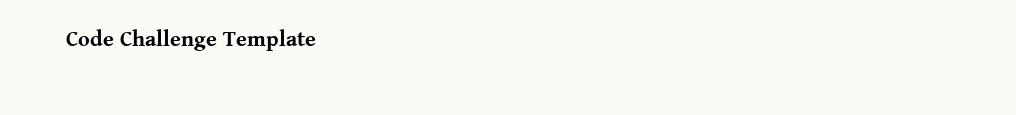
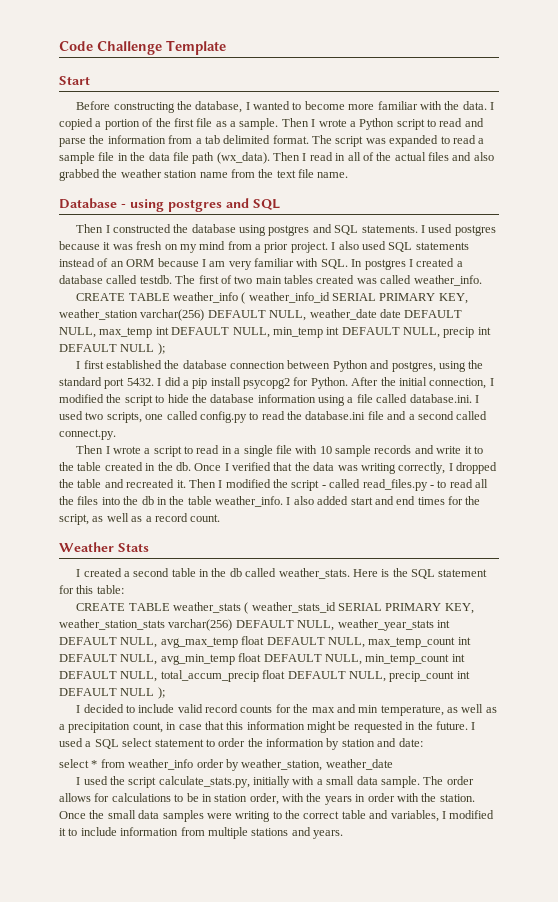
+ Start
+ Before constructing the database, I wanted to become more familiar with the data. I copied a portion of the first file as a sample. Then I wrote a Python script to read and parse the information from a tab delimited format. The script was expanded to read a sample file in the data file path (wx_data). Then I read in all of the actual files and also grabbed the weather station name from the text file name.
+ Database - using postgres and SQL
+ Then I constructed the database using postgres and SQL statements. I used postgres because it was fresh on my mind from a prior project. I also used SQL statements instead of an ORM because I am very familiar with SQL. In postgres I created a database called testdb. The first of two main tables created was called weather_info.
+ CREATE TABLE weather_info ( weather_info_id SERIAL PRIMARY KEY, weather_station varchar(256) DEFAULT NULL, weather_date date DEFAULT NULL, max_temp int DEFAULT NULL, min_temp int DEFAULT NULL, precip int DEFAULT NULL );
+ I first established the database connection between Python and postgres, using the standard port 5432. I did a pip install psycopg2 for Python. After the initial connection, I modified the script to hide the database information using a file called database.ini. I used two scripts, one called config.py to read the database.ini file and a second called connect.py.
+ Then I wrote a script to read in a single file with 10 sample records and write it to the table created in the db. Once I verified that the data was writing correctly, I dropped the table and recreated it. Then I modified the script - called read_files.py - to read all the files into the db in the table weather_info. I also added start and end times for the script, as well as a record count.
+ Weather Stats
+ I created a second table in the db called weather_stats. Here is the SQL statement for this table:
+ CREATE TABLE weather_stats ( weather_stats_id SERIAL PRIMARY KEY, weather_station_stats varchar(256) DEFAULT NULL, weather_year_stats int DEFAULT NULL, avg_max_temp float DEFAULT NULL, max_temp_count int DEFAULT NULL, avg_min_temp float DEFAULT NULL, min_temp_count int DEFAULT NULL, total_accum_precip float DEFAULT NULL, precip_count int DEFAULT NULL );
+ I decided to include valid record counts for the max and min temperature, as well as a precipitation count, in case that this information might be requested in the future. I used a SQL select statement to order the information by station and date:
+ select * from weather_info order by weather_station, weather_date
+ I used the script calculate_stats.py, initially with a small data sample. The order allows for calculations to be in station order, with the years in order with the station. Once the small data samples were writing to the correct table and variables, I modified it to include information from multiple stations and years.

